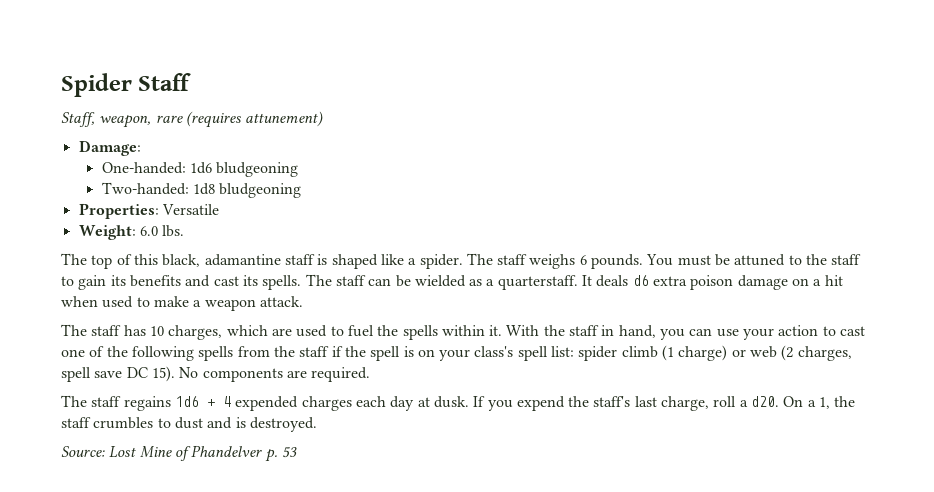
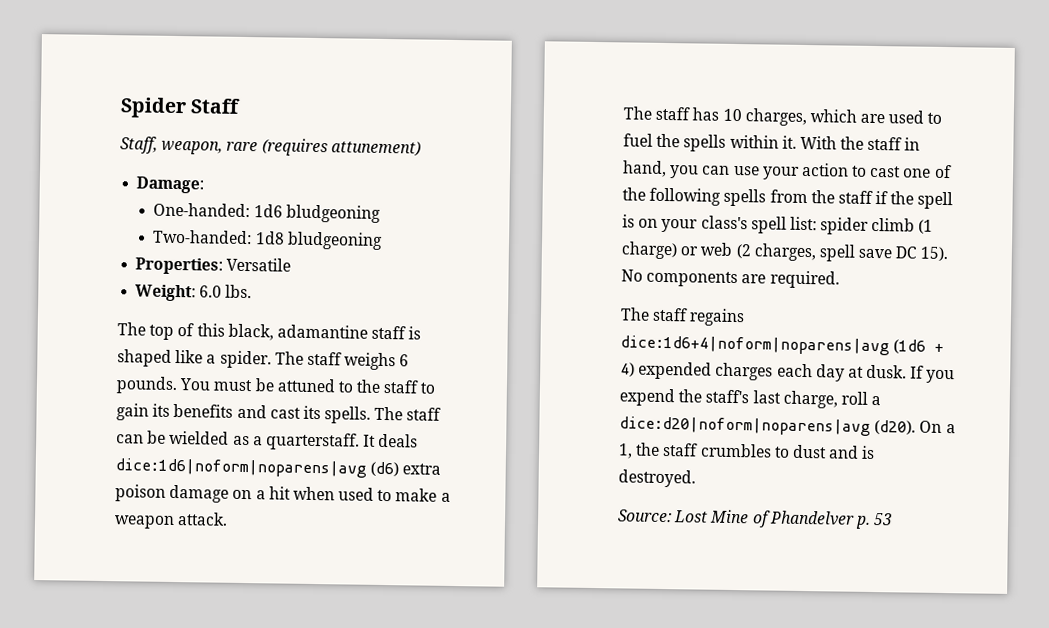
- It deals d6 extra poison damage on a hit when used to make a weapon attack.
+ It deals dice:1d6|noform|noparens|avg (d6) extra poison damage on a hit when used to make a weapon attack.
- The staff regains 1d6 + 4 expended charges each day at dusk.
+ The staff regains dice:1d6+4|noform|noparens|avg (1d6 + 4) expended charges each day at dusk.
- If you expend the staff's last charge, roll a d20.
+ If you expend the staff's last charge, roll a dice:d20|noform|noparens|avg (d20).

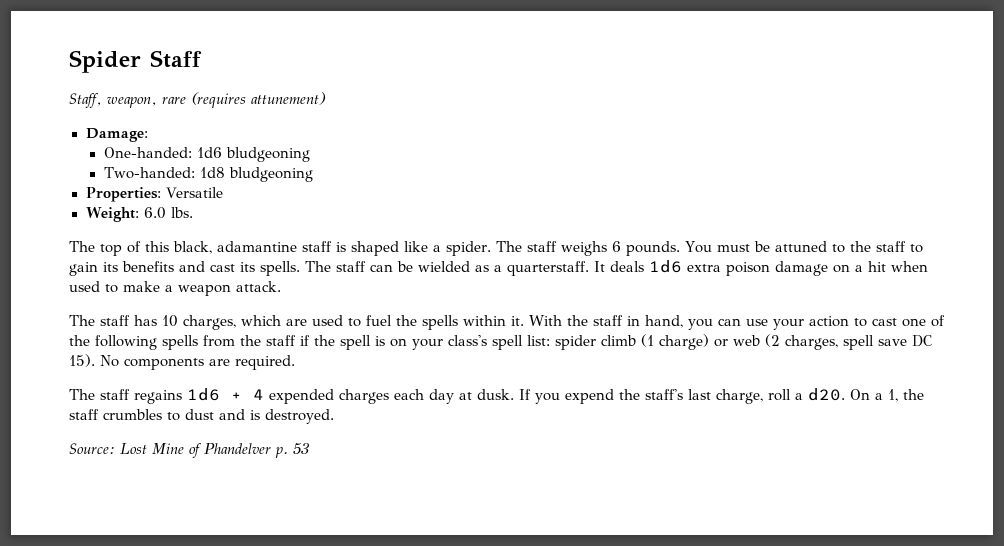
- It deals dice:1d6|noform|noparens|avg (d6) extra poison damage on a hit when used to make a weapon attack.
+ It deals 1d6 extra poison damage on a hit when used to make a weapon attack.
- The staff regains dice:1d6+4|noform|noparens|avg (1d6 + 4) expended charges each day at dusk.
+ The staff regains 1d6 + 4 expended charges each day at dusk.
- If you expend the staff's last charge, roll a dice:d20|noform|noparens|avg (d20).
+ If you expend the staff's last charge, roll a d20.

